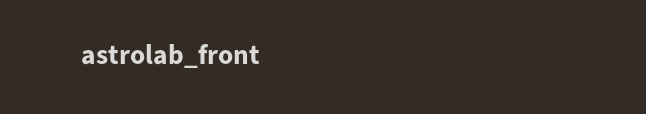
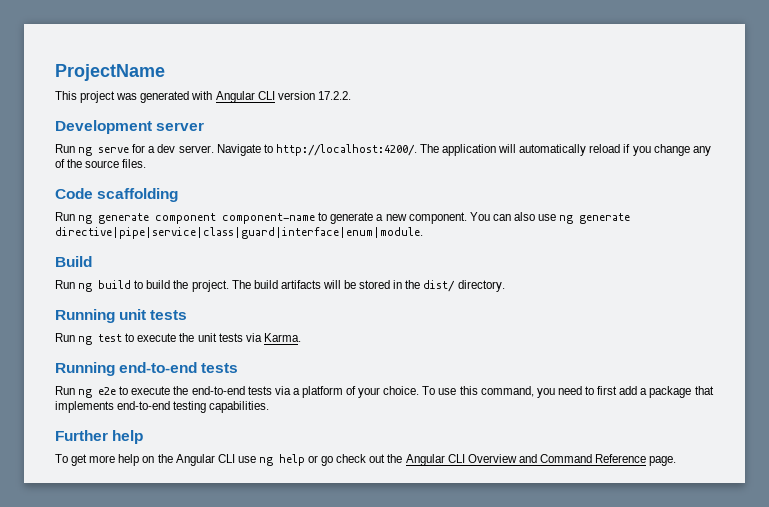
- astrolab_front
+ ProjectName
+ This project was generated with Angular CLI version 17.2.2.
+ Development server
+ Run ng serve for a dev server. Navigate to http://localhost:4200/. The application will automatically reload if you change any of the source files.
+ Code scaffolding
+ Run ng generate component component-name to generate a new component. You can also use ng generate directive|pipe|service|class|guard|interface|enum|module.
+ Build
+ Run ng build to build the project. The build artifacts will be stored in the dist/ directory.
+ Running unit tests
+ Run ng test to execute the unit tests via Karma.
+ Running end-to-end tests
+ Run ng e2e to execute the end-to-end tests via a platform of your choice. To use this command, you need to first add a package that implements end-to-end testing capabilities.
+ Further help
+ To get more help on the Angular CLI use ng help or go check out the Angular CLI Overview and Command Reference page.

